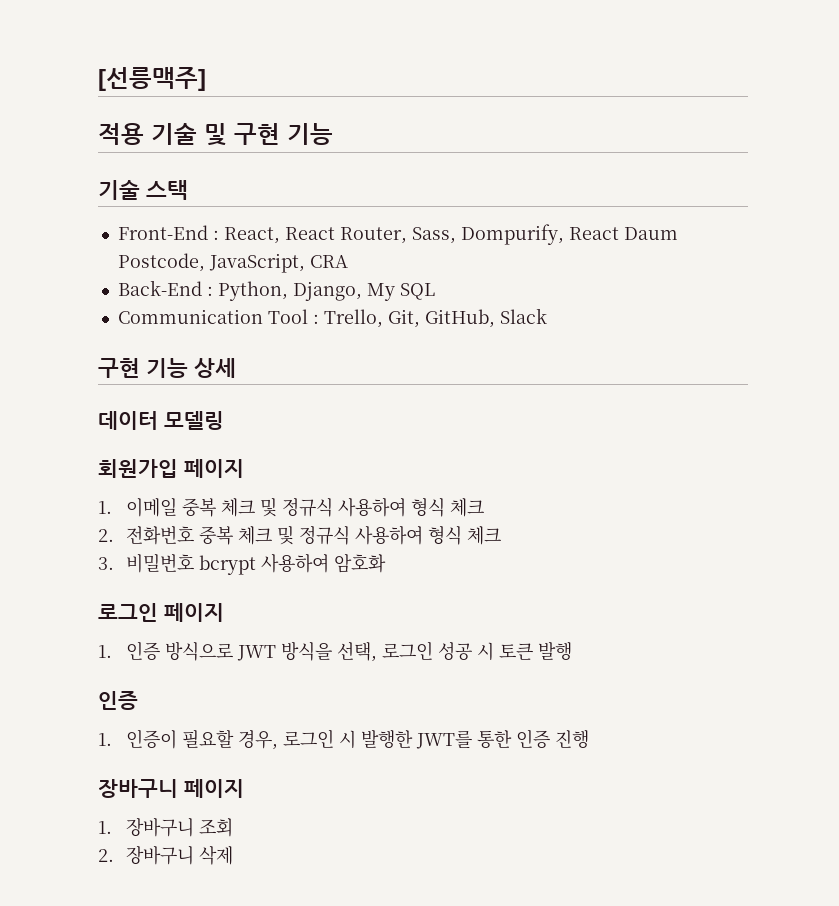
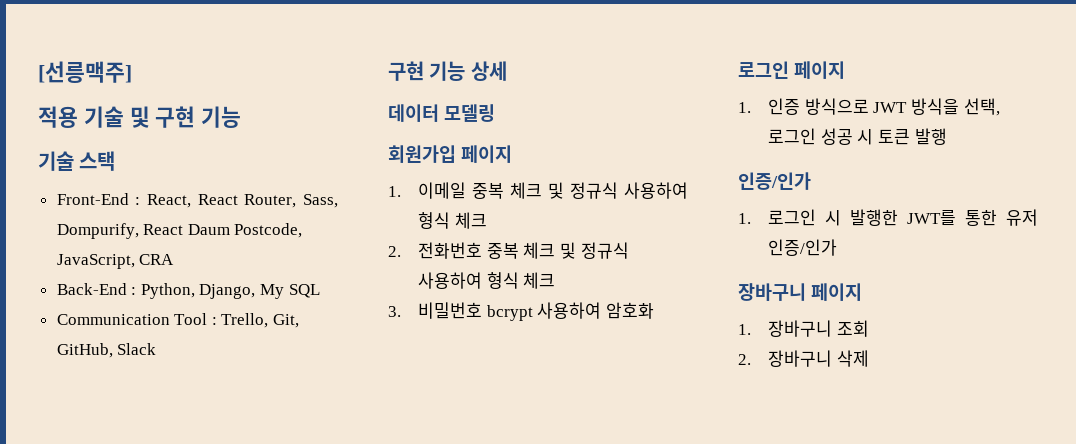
  1. 인증 방식으로 JWT 방식을 선택, 로그인 성공 시 토큰 발행
- 인증
- 1. 인증이 필요할 경우, 로그인 시 발행한 JWT를 통한 인증 진행
+ 인증/인가
+ 1. 로그인 시 발행한 JWT를 통한 유저 인증/인가

